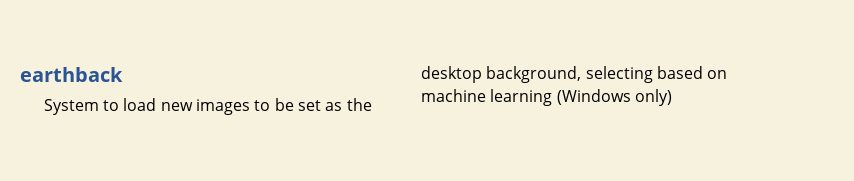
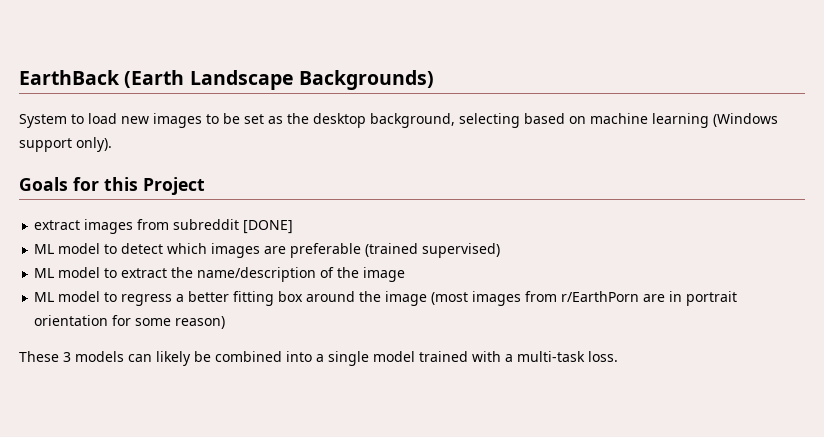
- earthback
+ EarthBack (Earth Landscape Backgrounds)
- System to load new images to be set as the desktop background, selecting based on machine learning (Windows only)
+ System to load new images to be set as the desktop background, selecting based on machine learning (Windows support only).
+ Goals for this Project
+ extract images from subreddit [DONE]
+ ML model to detect which images are preferable (trained supervised)
+ ML model to extract the name/description of the image
+ ML model to regress a better fitting box around the image (most images from r/EarthPorn are in portrait orientation for some reason)
+ These 3 models can likely be combined into a single model trained with a multi-task loss.

